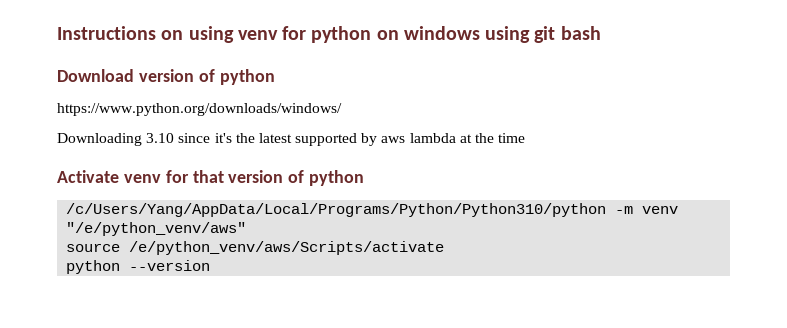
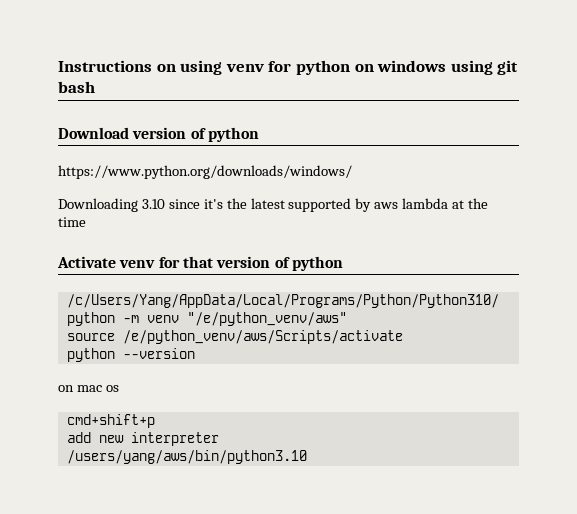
+ on mac os
+ cmd+shift+p
+ add new interpreter
+ /users/yang/aws/bin/python3.10

